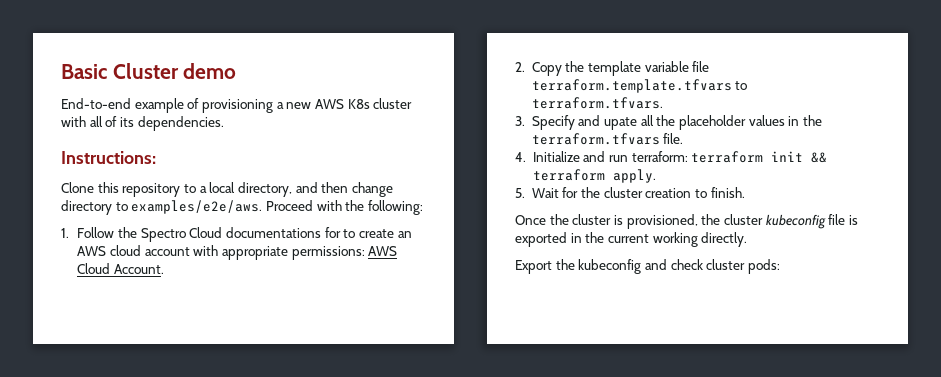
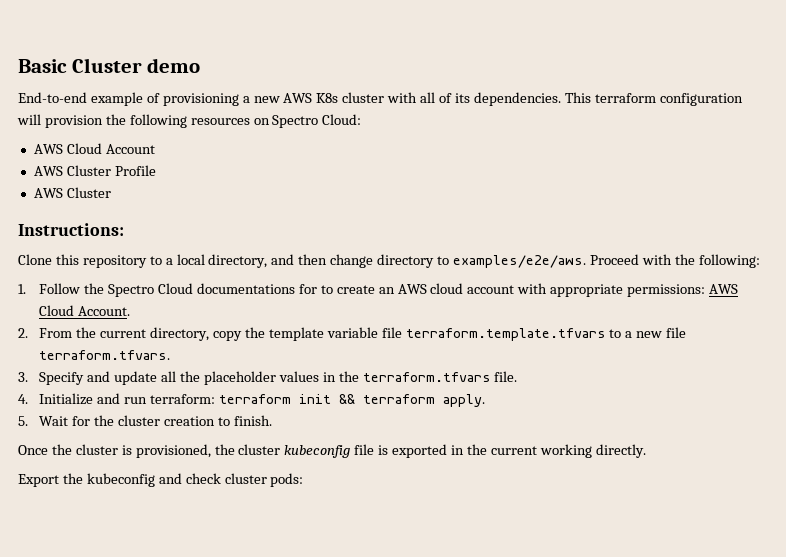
+ This terraform configuration will provision the following resources on Spectro Cloud:
+ AWS Cloud Account
+ AWS Cluster Profile
+ AWS Cluster
- 2. Copy the template variable file terraform.template.tfvars to terraform.tfvars.
+ 2. From the current directory, copy the template variable file terraform.template.tfvars to a new file terraform.tfvars.
- 3. Specify and upate all the placeholder values in the terraform.tfvars file.
+ 3. Specify and update all the placeholder values in the terraform.tfvars file.

